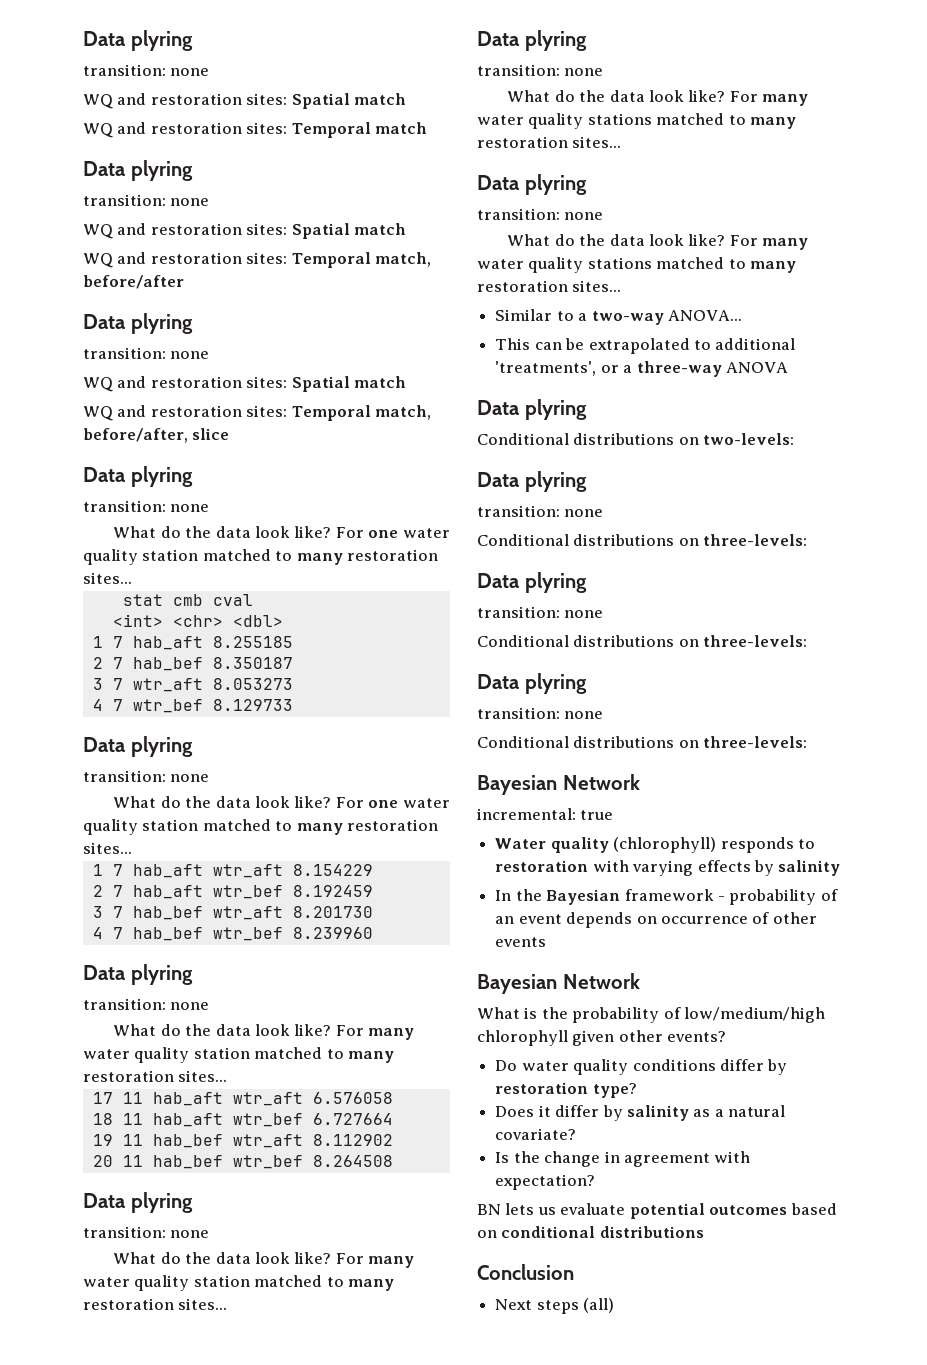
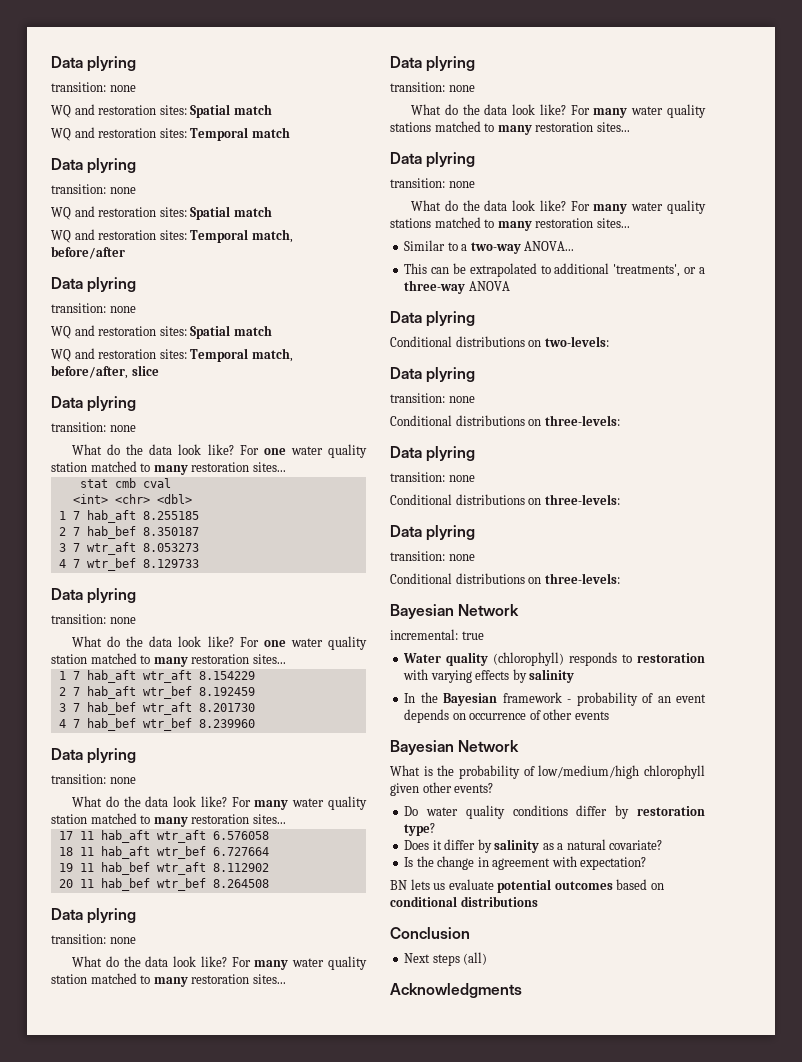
+ Acknowledgments

